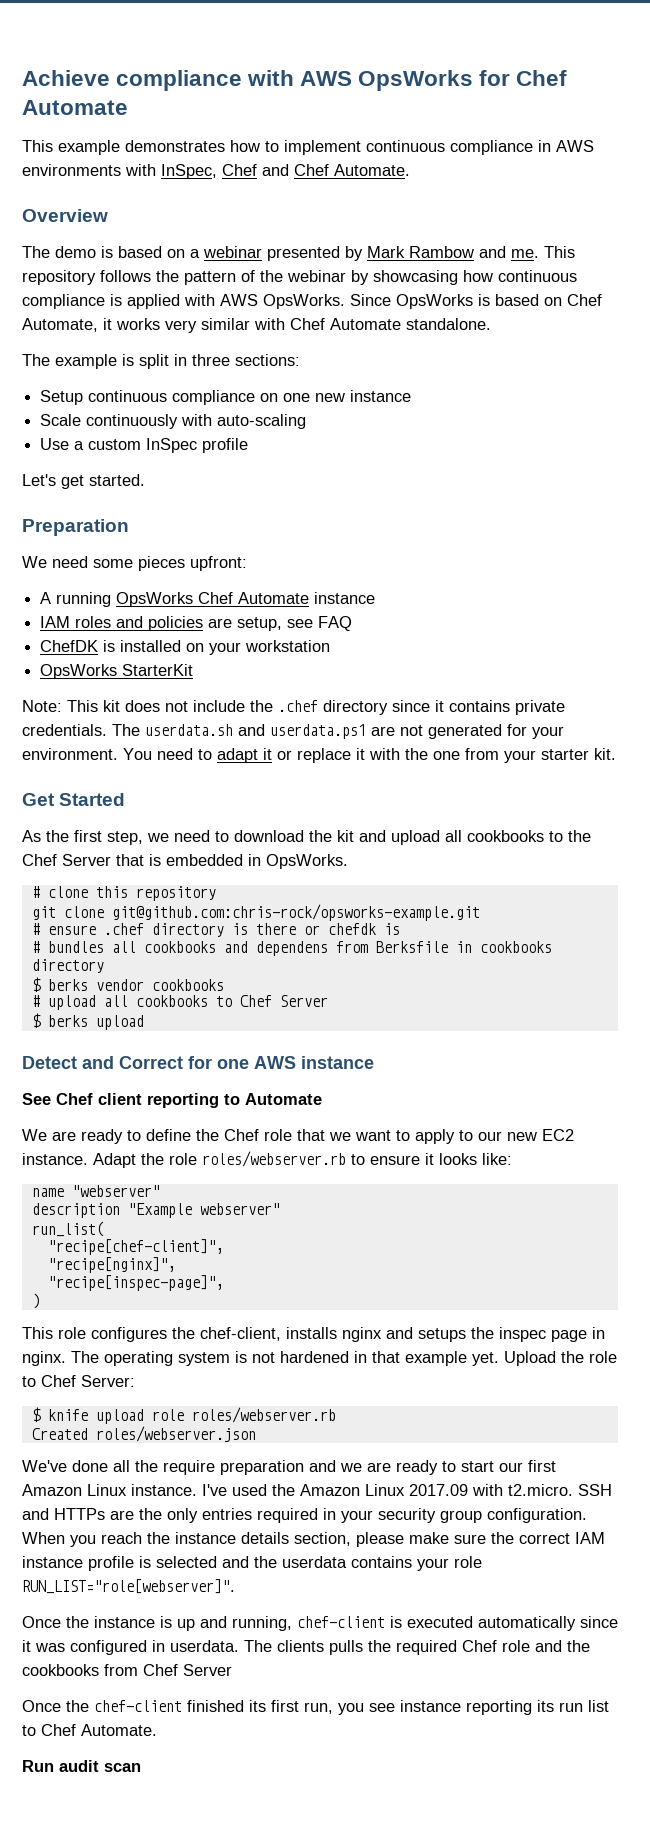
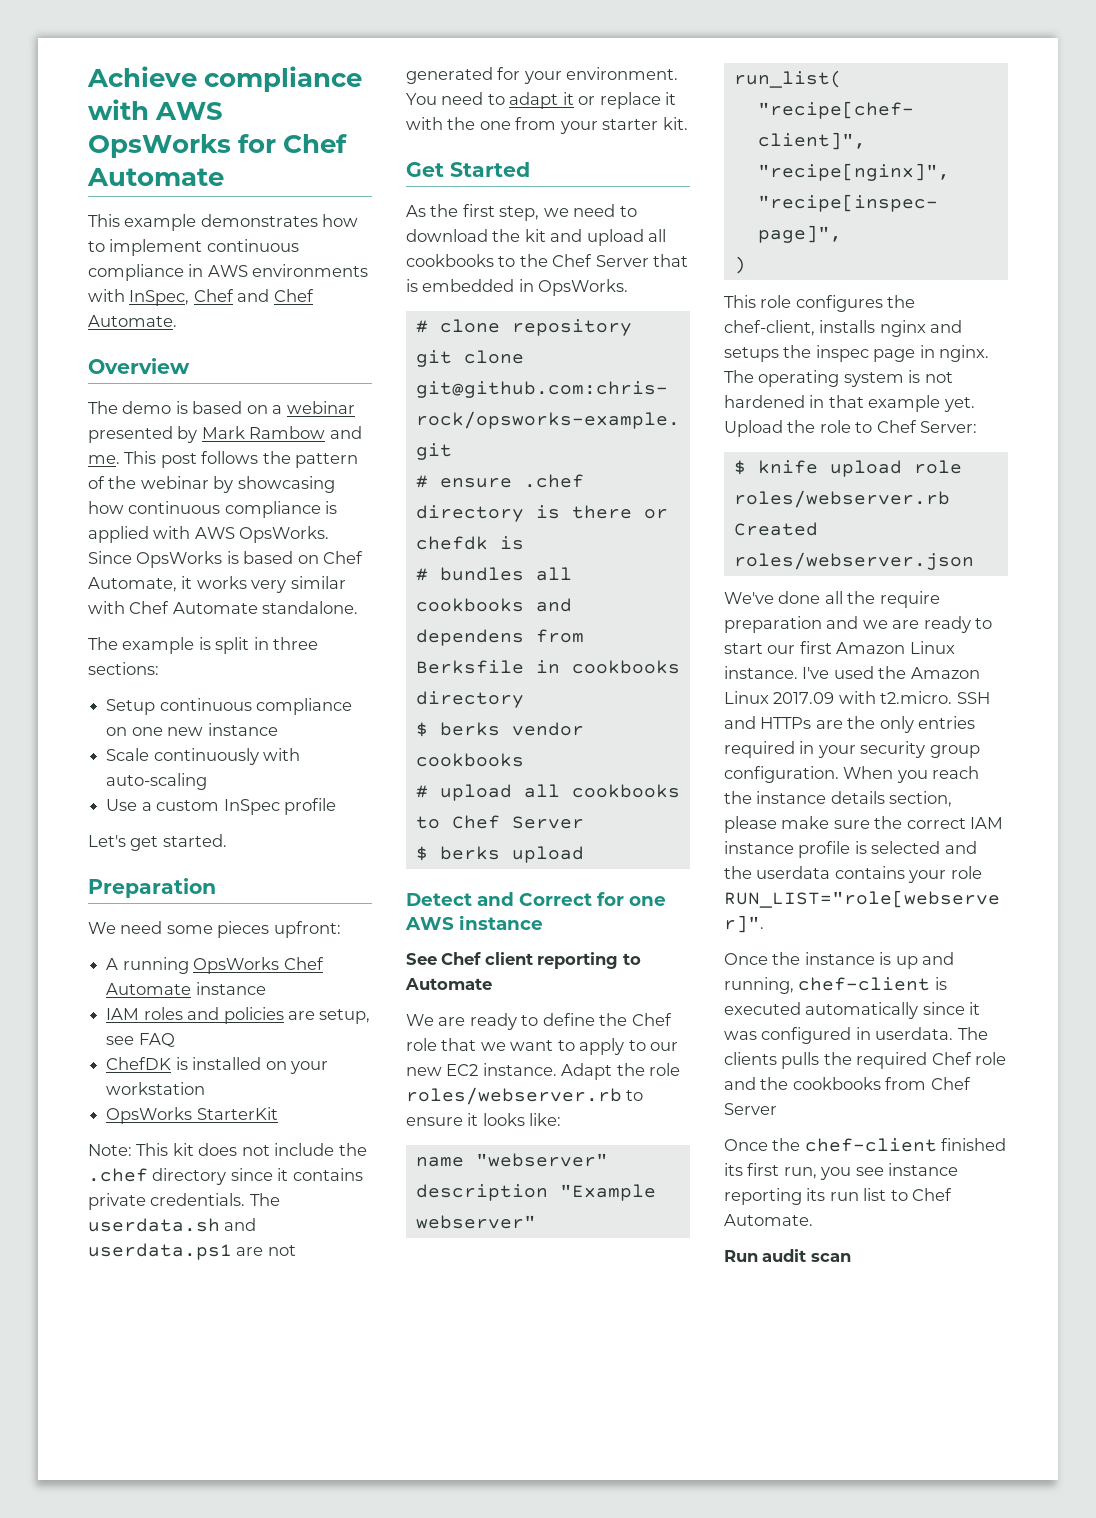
- This repository follows the pattern of the webinar by showcasing how continuous compliance is applied with AWS OpsWorks.
+ This post follows the pattern of the webinar by showcasing how continuous compliance is applied with AWS OpsWorks.
- # clone this repository
+ # clone repository

